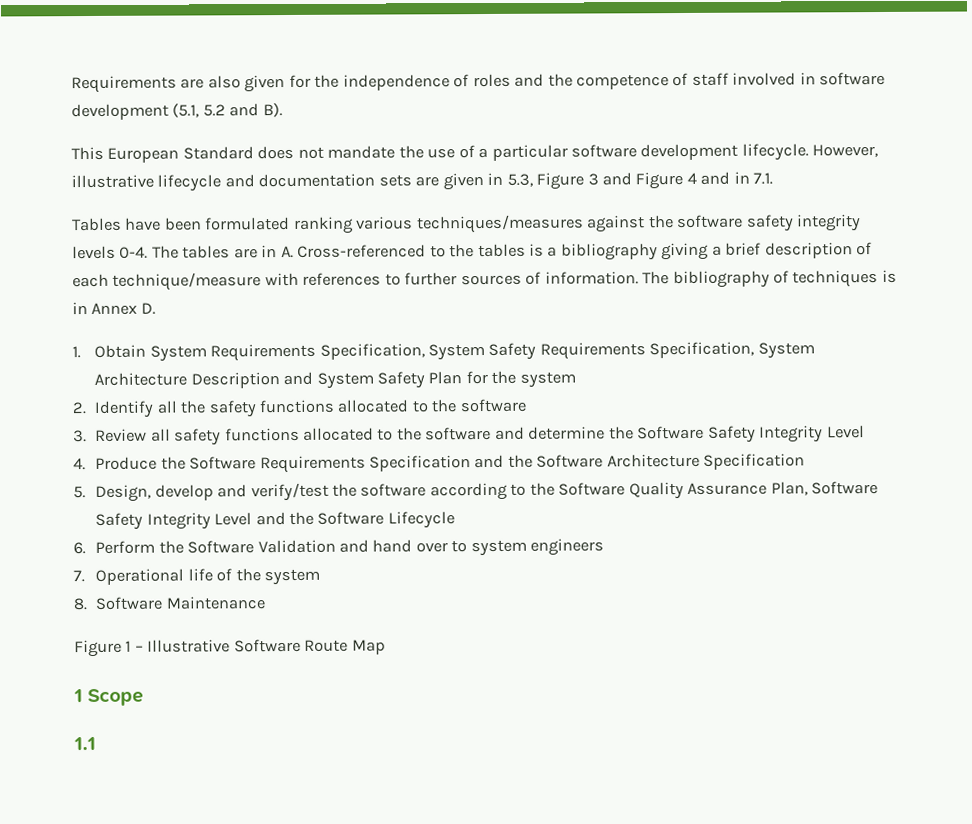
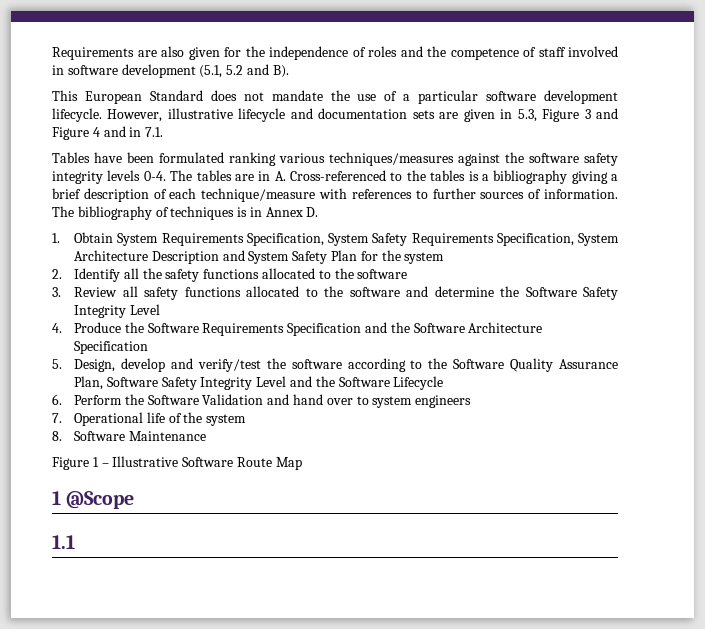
- 1 Scope
+ 1 @Scope

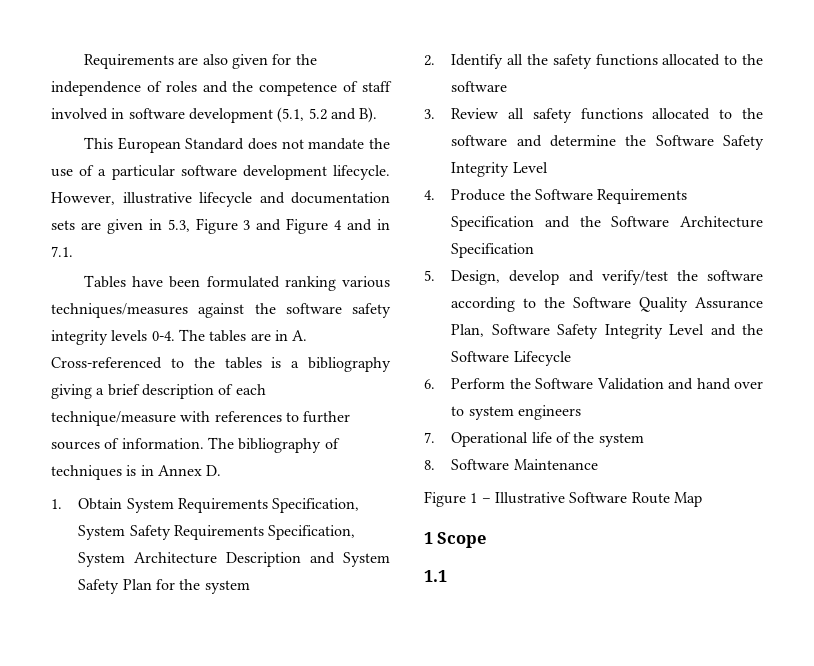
- 1 @Scope
+ 1 Scope

